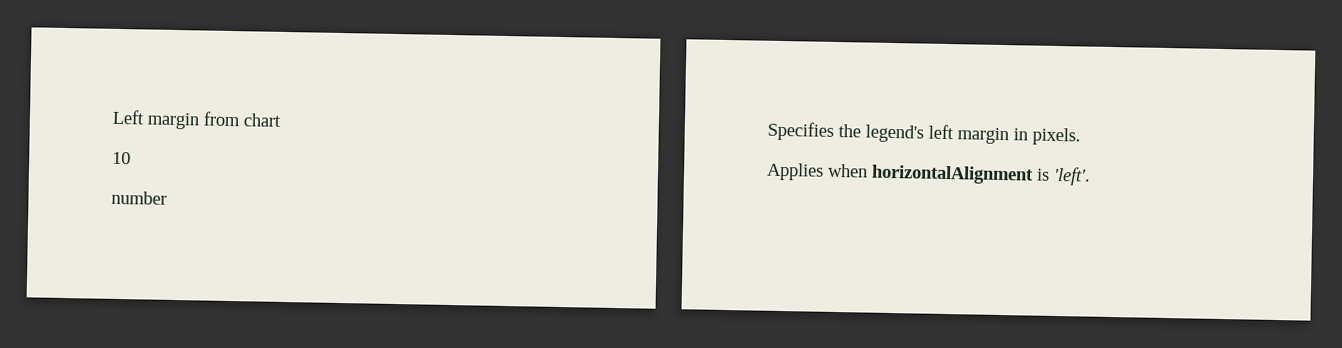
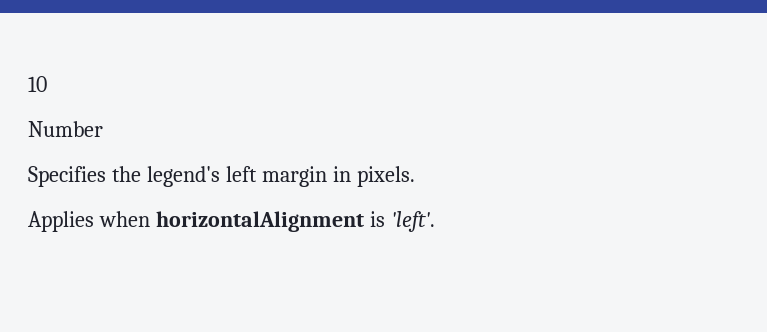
- Left margin from chart
- number
+ Number

